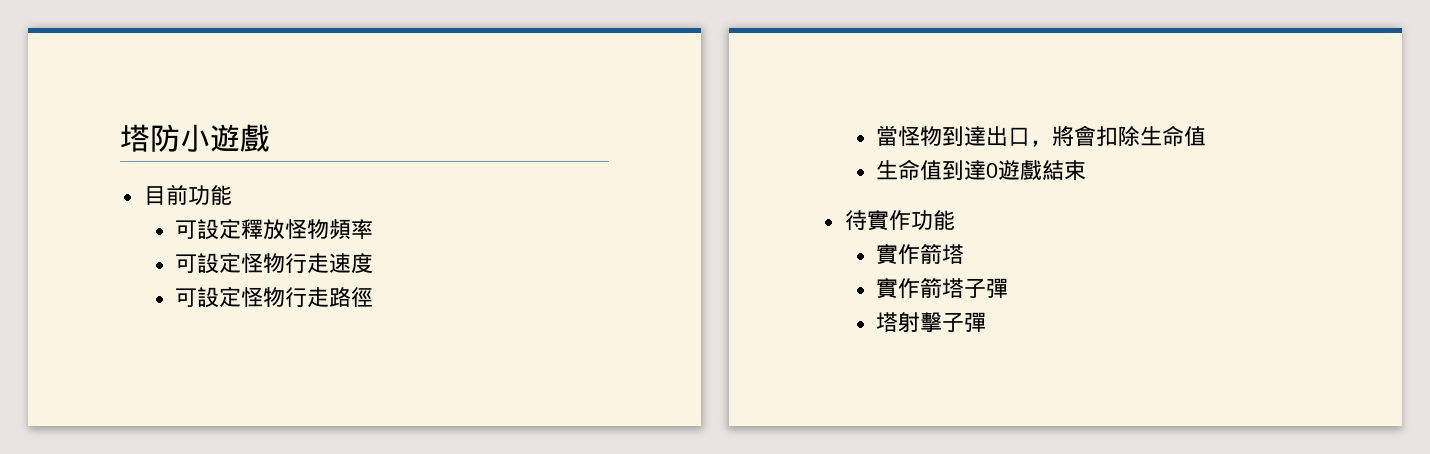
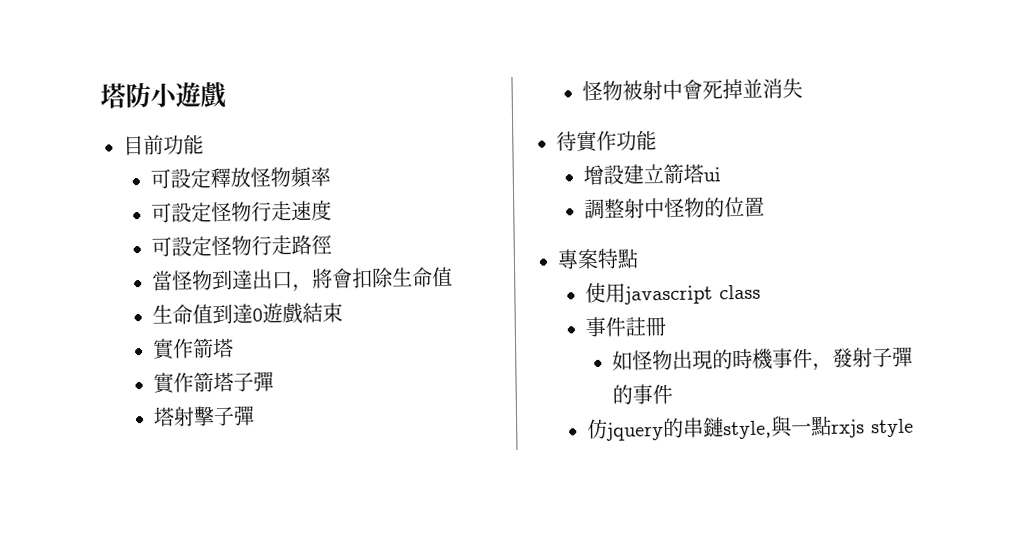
- 待實作功能
+ 怪物被射中會死掉並消失
+ 待實作功能
+ 增設建立箭塔ui
+ 調整射中怪物的位置
+ 專案特點
+ 使用javascript class
+ 事件註冊
+ 如怪物出現的時機事件，發射子彈的事件
+ 仿jquery的串鏈style,與一點rxjs style

